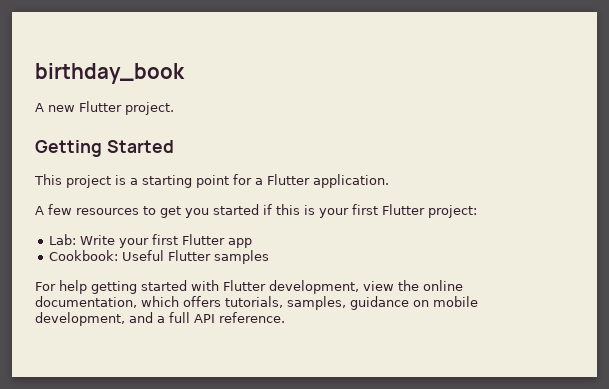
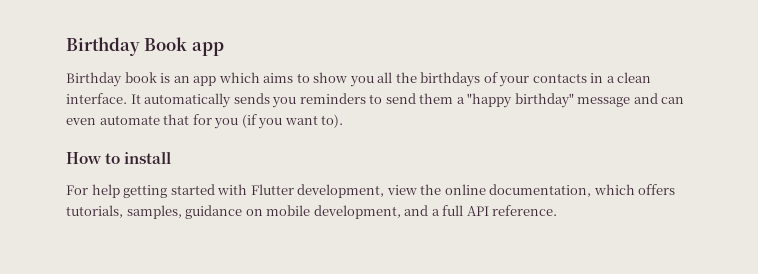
- birthday_book
- A new Flutter project.
- Getting Started
- This project is a starting point for a Flutter application.
- A few resources to get you started if this is your first Flutter project:
- Lab: Write your first Flutter app
- Cookbook: Useful Flutter samples
+ Birthday Book app
+ Birthday book is an app which aims to show you all the birthdays of your contacts in a clean interface. It automatically sends you reminders to send them a "happy birthday" message and can even automate that for you (if you want to).
+ How to install

